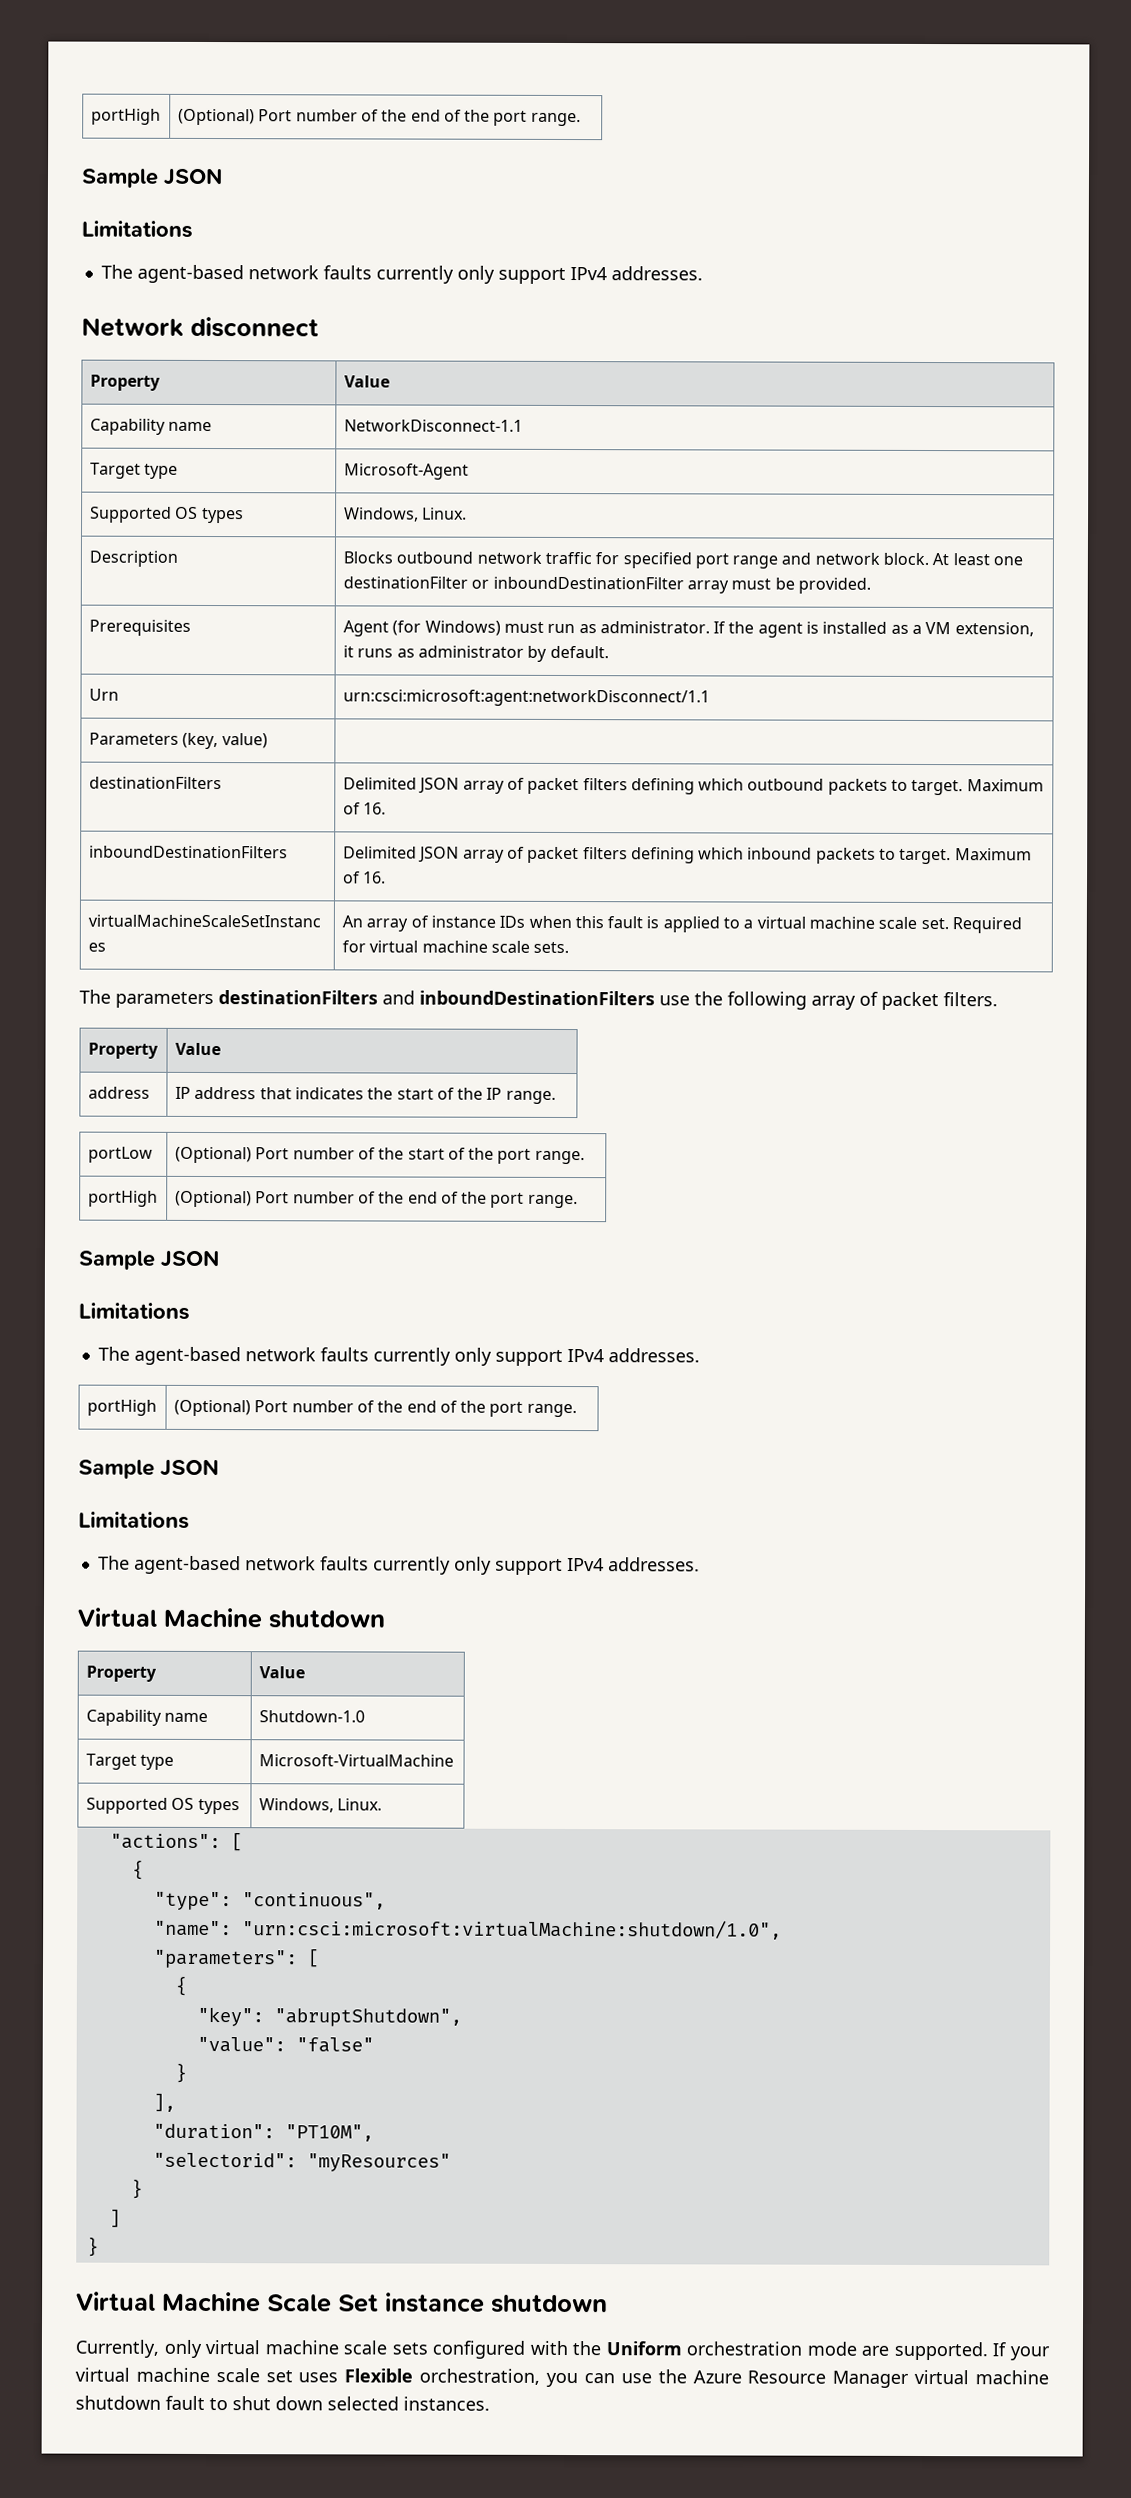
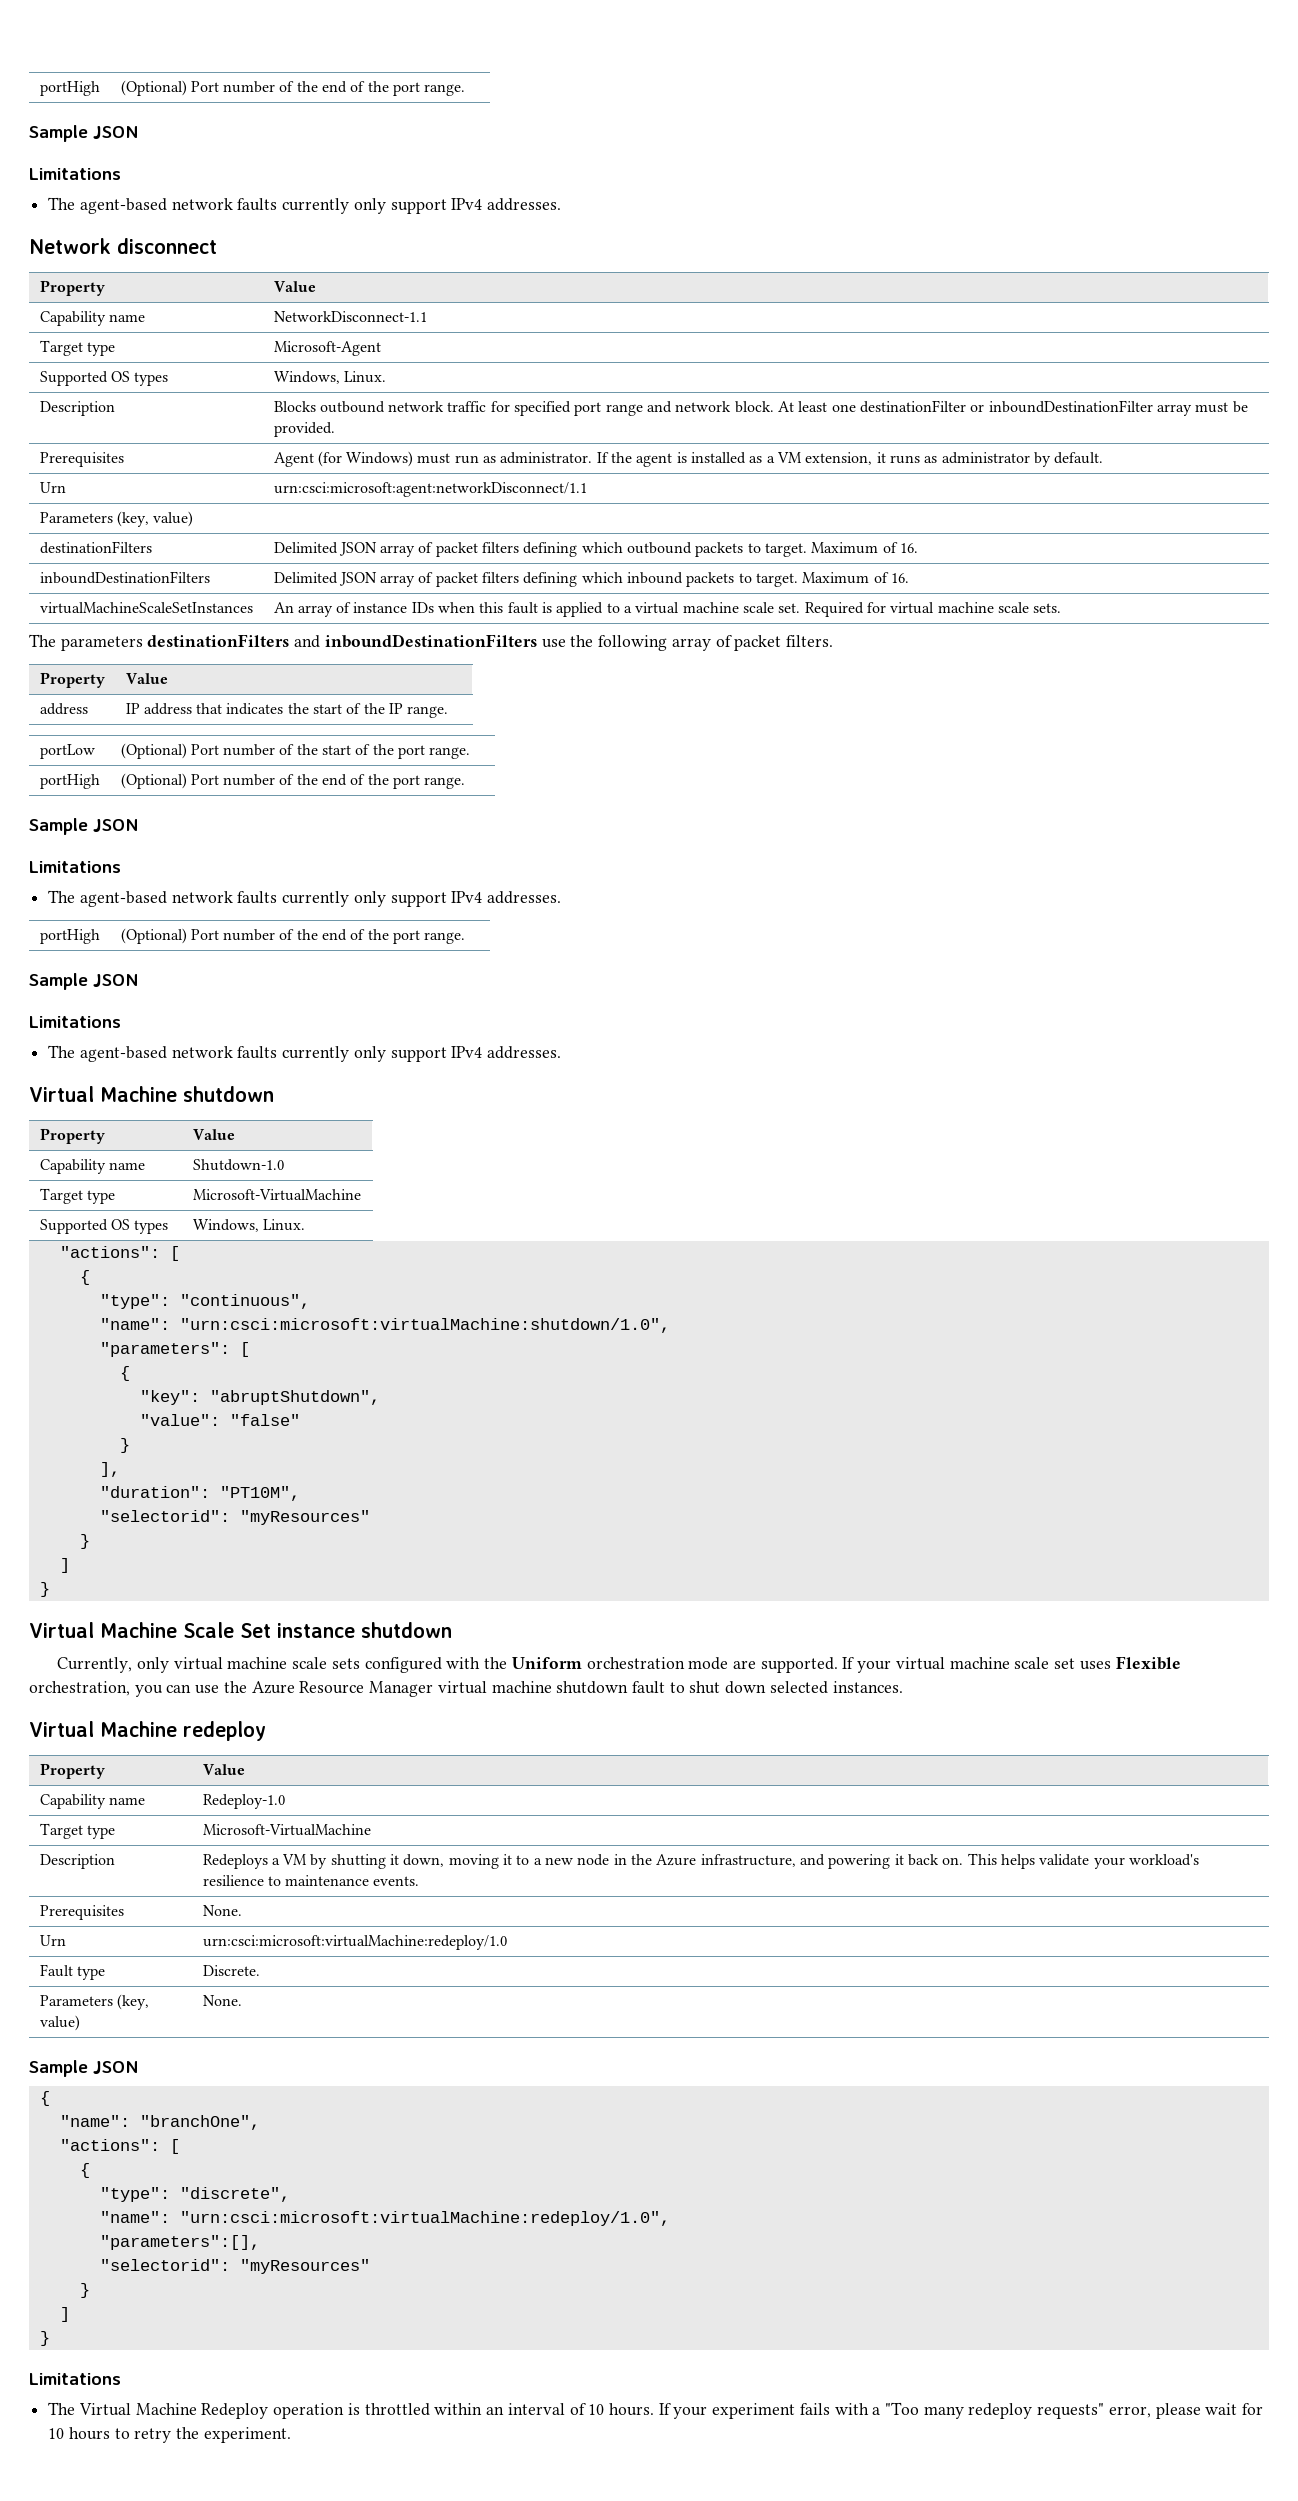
+ Virtual Machine redeploy
+ Property | Value
+ Capability name | Redeploy-1.0
+ Target type | Microsoft-VirtualMachine
+ Description | Redeploys a VM by shutting it down, moving it to a new node in the Azure infrastructure, and powering it back on. This helps validate your workload's resilience to maintenance events.
+ Prerequisites | None.
+ Urn | urn:csci:microsoft:virtualMachine:redeploy/1.0
+ Fault type | Discrete.
+ Parameters (key, value) | None.
+ Sample JSON
+ {
+ "name": "branchOne",
+ "actions": [
+ {
+ "type": "discrete",
+ "name": "urn:csci:microsoft:virtualMachine:redeploy/1.0",
+ "parameters":[],
+ "selectorid": "myResources"
+ }
+ ]
+ }
+ Limitations
+ The Virtual Machine Redeploy operation is throttled within an interval of 10 hours. If your experiment fails with a "Too many redeploy requests" error, please wait for 10 hours to retry the experiment.

